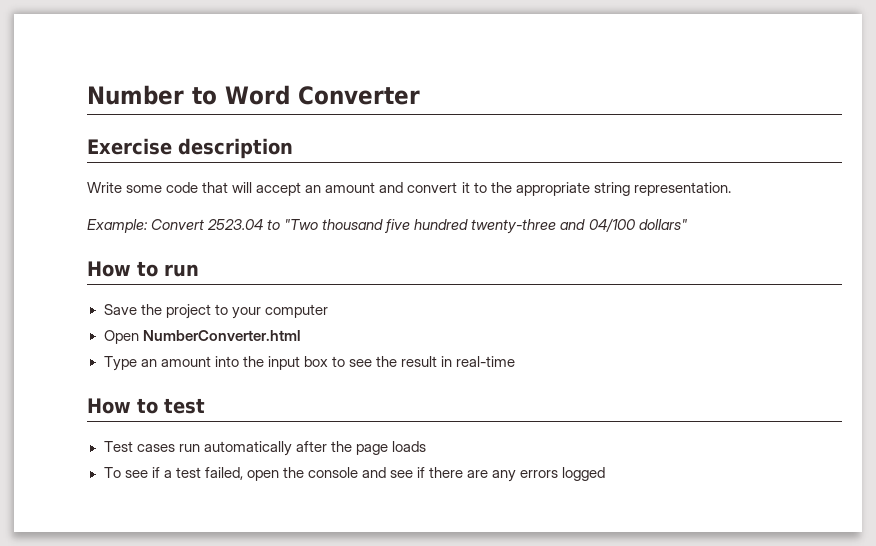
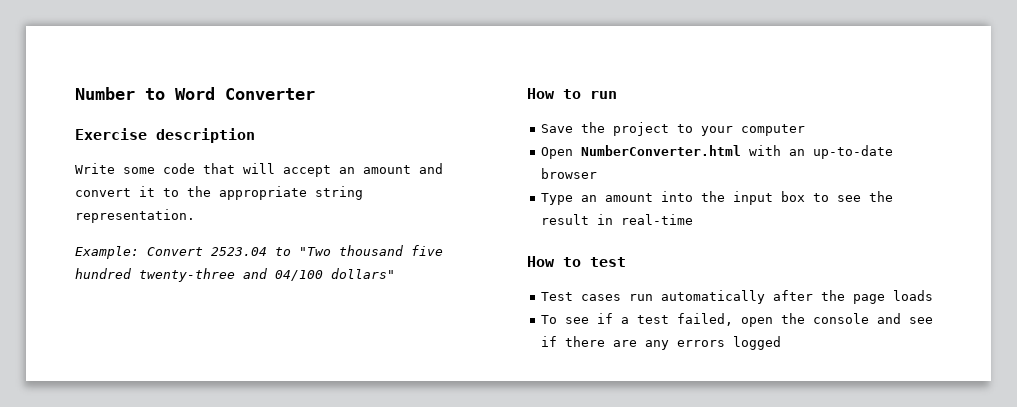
- Open NumberConverter.html
+ Open NumberConverter.html with an up-to-date browser

